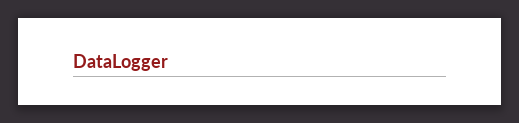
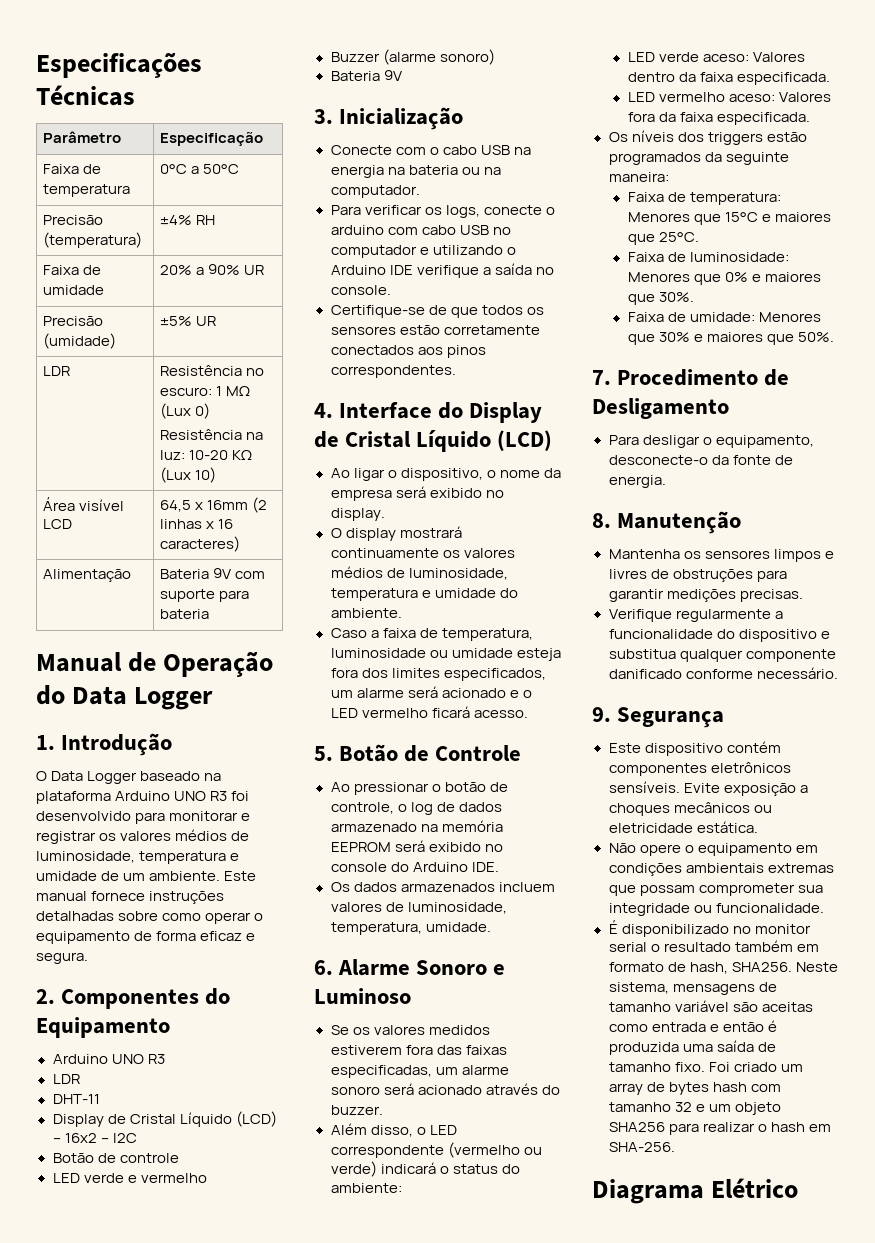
- DataLogger
+ Especificações Técnicas
+ Parâmetro | Especificação
+ Faixa de temperatura | 0°C a 50°C
+ Precisão (temperatura) | ±4% RH
+ Faixa de umidade | 20% a 90% UR
+ Precisão (umidade) | ±5% UR
+ LDR | Resistência no escuro: 1 MΩ (Lux 0)
+ Resistência na luz: 10-20 KΩ (Lux 10)
+ Área visível LCD | 64,5 x 16mm (2 linhas x 16 caracteres)
+ Alimentação | Bateria 9V com suporte para bateria
+ Manual de Operação do Data Logger
+ 1. Introdução
+ O Data Logger baseado na plataforma Arduino UNO R3 foi desenvolvido para monitorar e registrar os valores médios de luminosidade, temperatura e umidade de um ambiente. Este manual fornece instruções detalhadas sobre como operar o equipamento de forma eficaz e segura.
+ 2. Componentes do Equipamento
+ Arduino UNO R3
+ LDR
+ DHT-11
+ Display de Cristal Líquido (LCD) – 16x2 – I2C
+ Botão de controle
+ LED verde e vermelho
+ Buzzer (alarme sonoro)
+ Bateria 9V
+ 3. Inicialização
+ Conecte com o cabo USB na energia na bateria ou na computador.
+ Para verificar os logs, conecte o arduino com cabo USB no computador e utilizando o Arduino IDE verifique a saída no console.
+ Certifique-se de que todos os sensores estão corretamente conectados aos pinos correspondentes.
+ 4. Interface do Display de Cristal Líquido (LCD)
+ Ao ligar o dispositivo, o nome da empresa será exibido no display.
+ O display mostrará continuamente os valores médios de luminosidade, temperatura e umidade do ambiente.
+ Caso a faixa de temperatura, luminosidade ou umidade esteja fora dos limites especificados, um alarme será acionado e o LED vermelho ficará acesso.
+ 5. Botão de Controle
+ Ao pressionar o botão de controle, o log de dados armazenado na memória EEPROM será exibido no console do Arduino IDE.
+ Os dados armazenados incluem valores de luminosidade, temperatura, umidade.
+ 6. Alarme Sonoro e Luminoso
+ Se os valores medidos estiverem fora das faixas especificadas, um alarme sonoro será acionado através do buzzer.
+ Além disso, o LED correspondente (vermelho ou verde) indicará o status do ambiente:
+ LED verde aceso: Valores dentro da faixa especificada.
+ LED vermelho aceso: Valores fora da faixa especificada.
+ Os níveis dos triggers estão programados da seguinte maneira:
+ Faixa de temperatura: Menores que 15°C e maiores que 25°C.
+ Faixa de luminosidade: Menores que 0% e maiores que 30%.
+ Faixa de umidade: Menores que 30% e maiores que 50%.
+ 7. Procedimento de Desligamento
+ Para desligar o equipamento, desconecte-o da fonte de energia.
+ 8. Manutenção
+ Mantenha os sensores limpos e livres de obstruções para garantir medições precisas.
+ Verifique regularmente a funcionalidade do dispositivo e substitua qualquer componente danificado conforme necessário.
+ 9. Segurança
+ Este dispositivo contém componentes eletrônicos sensíveis. Evite exposição a choques mecânicos ou eletricidade estática.
+ Não opere o equipamento em condições ambientais extremas que possam comprometer sua integridade ou funcionalidade.
+ É disponibilizado no monitor serial o resultado também em formato de hash, SHA256. Neste sistema, mensagens de tamanho variável são aceitas como entrada e então é produzida uma saída de tamanho fixo. Foi criado um array de bytes hash com tamanho 32 e um objeto SHA256 para realizar o hash em SHA-256.
+ Diagrama Elétrico

